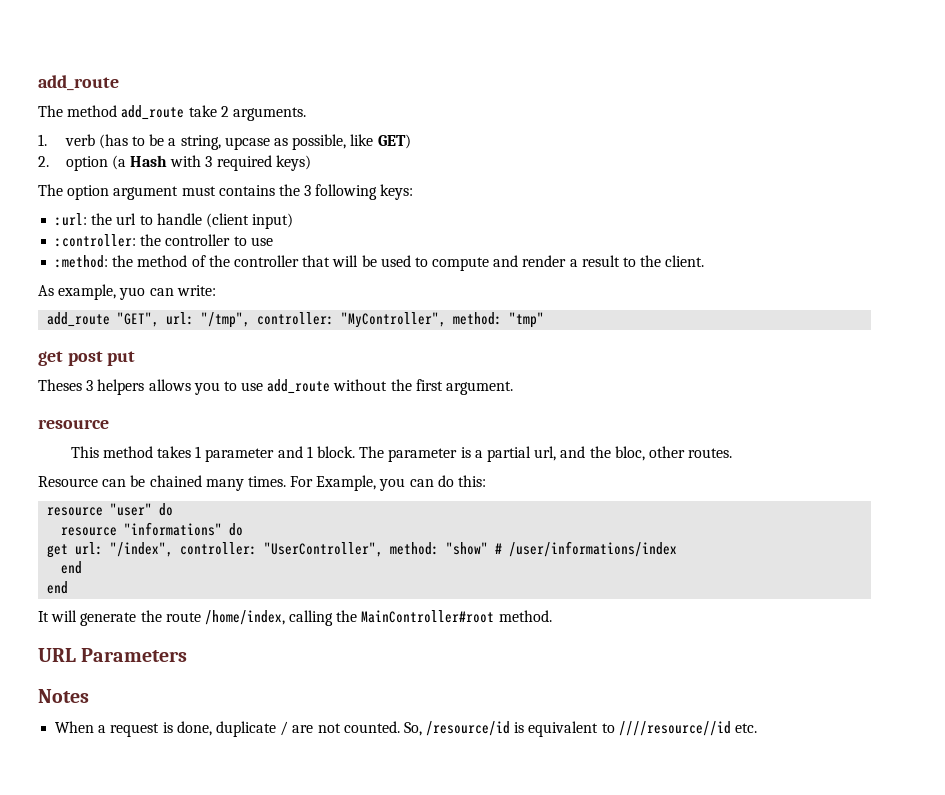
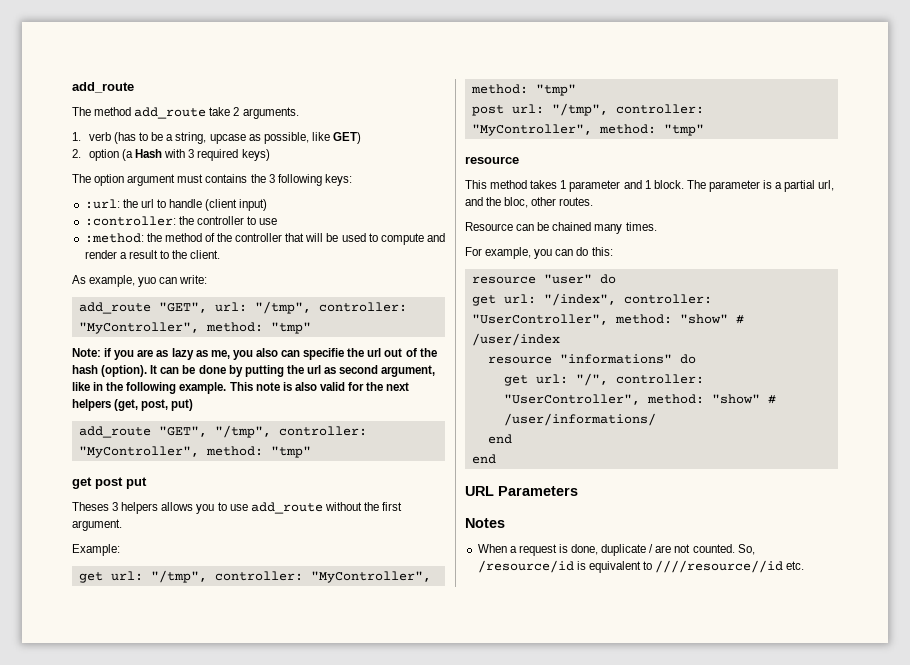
+ Note: if you are as lazy as me, you also can specifie the url out of the hash (option). It can be done by putting the url as second argument, like in the following example. This note is also valid for the next helpers (get, post, put)
+ add_route "GET", "/tmp", controller: "MyController", method: "tmp"
+ Example:
+ get url: "/tmp", controller: "MyController", method: "tmp"
+ post url: "/tmp", controller: "MyController", method: "tmp"
- Resource can be chained many times. For Example, you can do this:
+ Resource can be chained many times.
+ For example, you can do this:
- resource "informations" do
- get url: "/index", controller: "UserController", method: "show" # /user/informations/index
+ get url: "/index", controller: "UserController", method: "show" # /user/index
+ resource "informations" do
+ get url: "/", controller: "UserController", method: "show" # /user/informations/
  end
  end
- It will generate the route /home/index, calling the MainController#root method.

